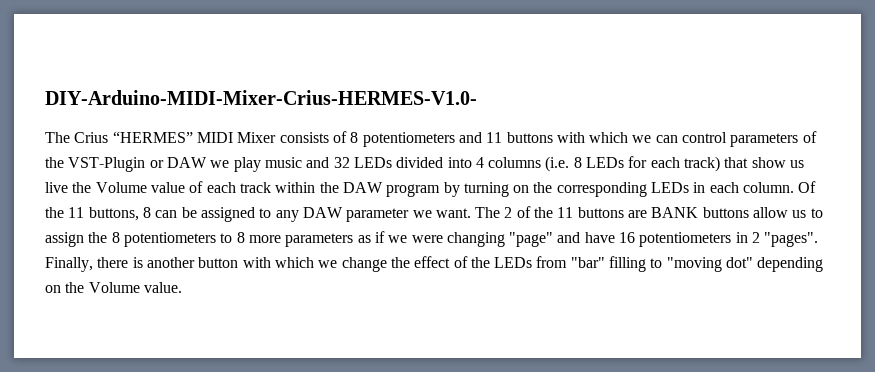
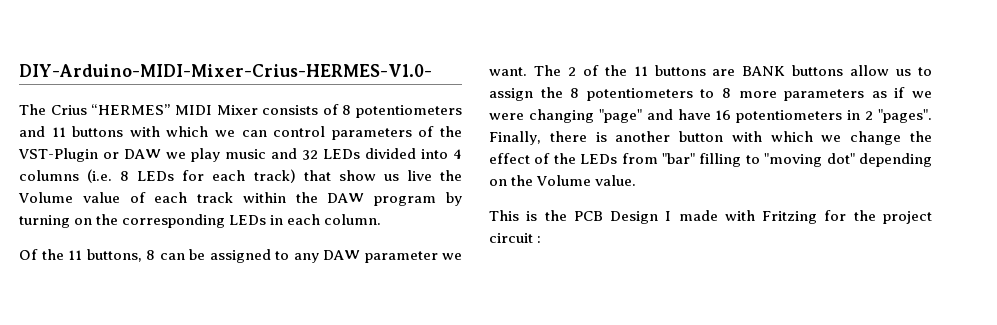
- The Crius “HERMES” MIDI Mixer consists of 8 potentiometers and 11 buttons with which we can control parameters of the VST-Plugin or DAW we play music and 32 LEDs divided into 4 columns (i.e. 8 LEDs for each track) that show us live the Volume value of each track within the DAW program by turning on the corresponding LEDs in each column. Of the 11 buttons, 8 can be assigned to any DAW parameter we want.
+ The Crius “HERMES” MIDI Mixer consists of 8 potentiometers and 11 buttons with which we can control parameters of the VST-Plugin or DAW we play music and 32 LEDs divided into 4 columns (i.e. 8 LEDs for each track) that show us live the Volume value of each track within the DAW program by turning on the corresponding LEDs in each column.
+ Of the 11 buttons, 8 can be assigned to any DAW parameter we want.
+ This is the PCB Design I made with Fritzing for the project circuit :

